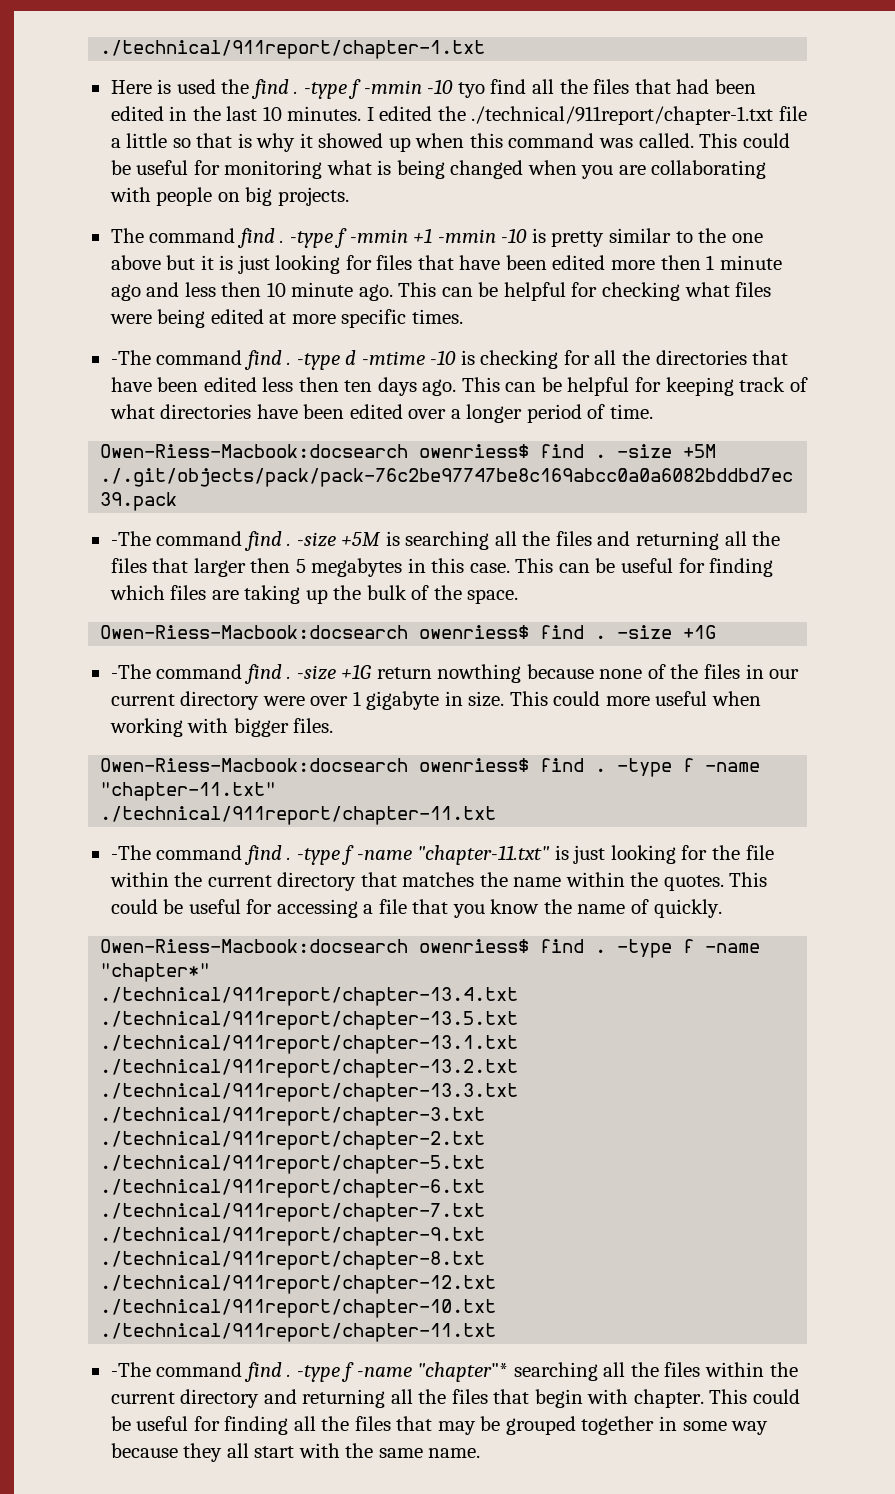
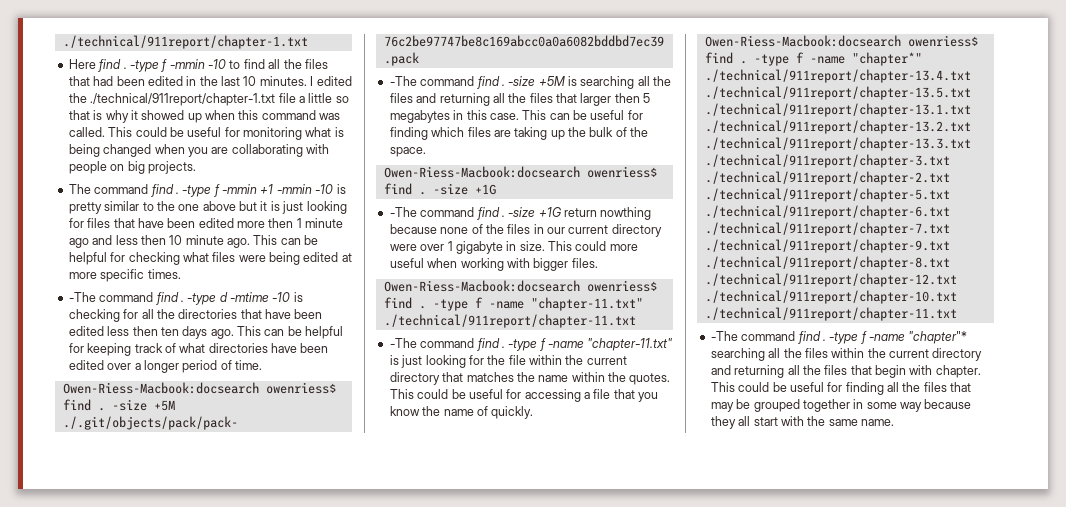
- Here is used the find .
+ Here find .
- -type f -mmin -10 tyo find all the files that had been edited in the last 10 minutes.
+ -type f -mmin -10 to find all the files that had been edited in the last 10 minutes.

